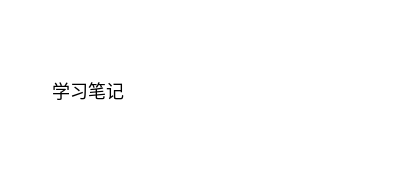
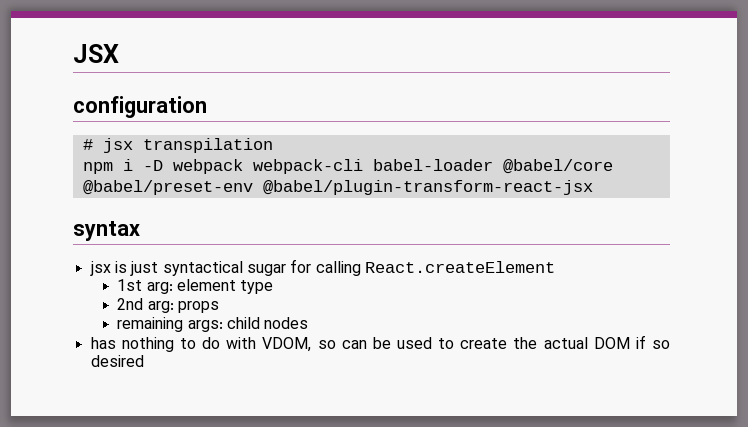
- 学习笔记
+ JSX
+ configuration
+ # jsx transpilation
+ npm i -D webpack webpack-cli babel-loader @babel/core @babel/preset-env @babel/plugin-transform-react-jsx
+ syntax
+ jsx is just syntactical sugar for calling React.createElement
+ 1st arg: element type
+ 2nd arg: props
+ remaining args: child nodes
+ has nothing to do with VDOM, so can be used to create the actual DOM if so desired

